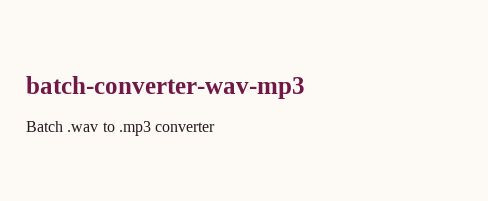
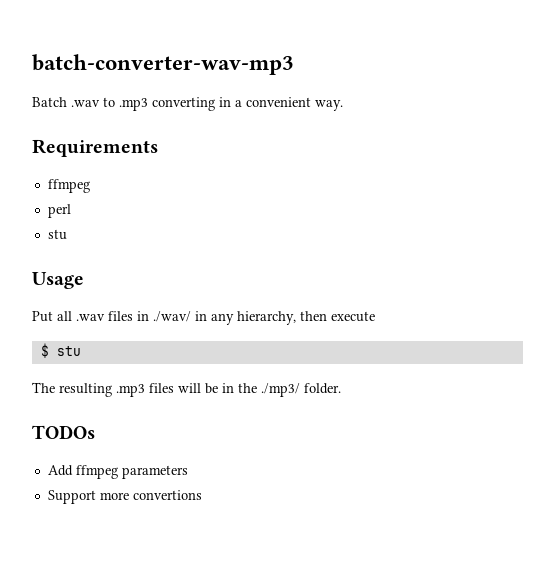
- Batch .wav to .mp3 converter
+ Batch .wav to .mp3 converting in a convenient way.
+ Requirements
+ ffmpeg
+ perl
+ stu
+ Usage
+ Put all .wav files in ./wav/ in any hierarchy, then execute
+ $ stu
+ The resulting .mp3 files will be in the ./mp3/ folder.
+ TODOs
+ Add ffmpeg parameters
+ Support more convertions

